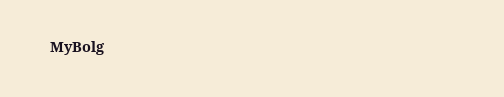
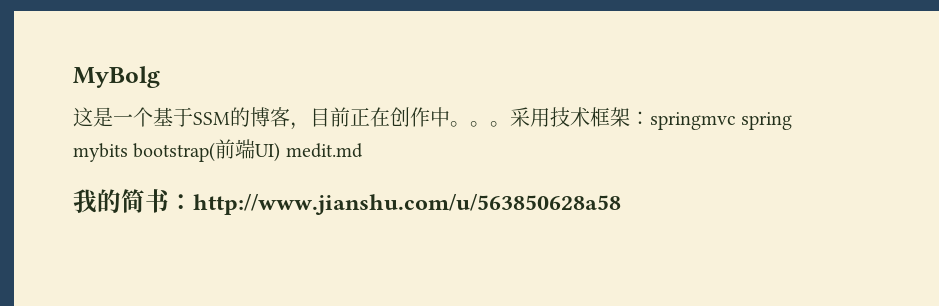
+ 这是一个基于SSM的博客，目前正在创作中。。。采用技术框架：springmvc spring mybits bootstrap(前端UI) medit.md
+ 我的简书：http://www.jianshu.com/u/563850628a58

